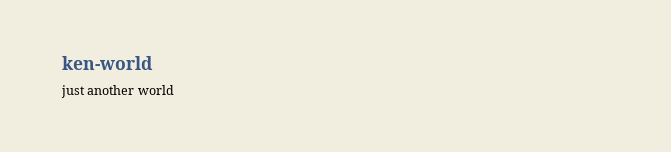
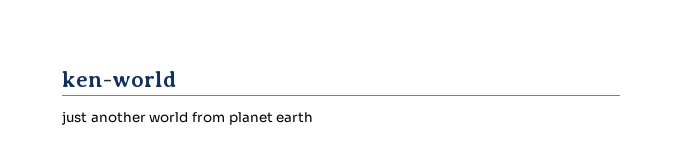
- just another world
+ just another world from planet earth

